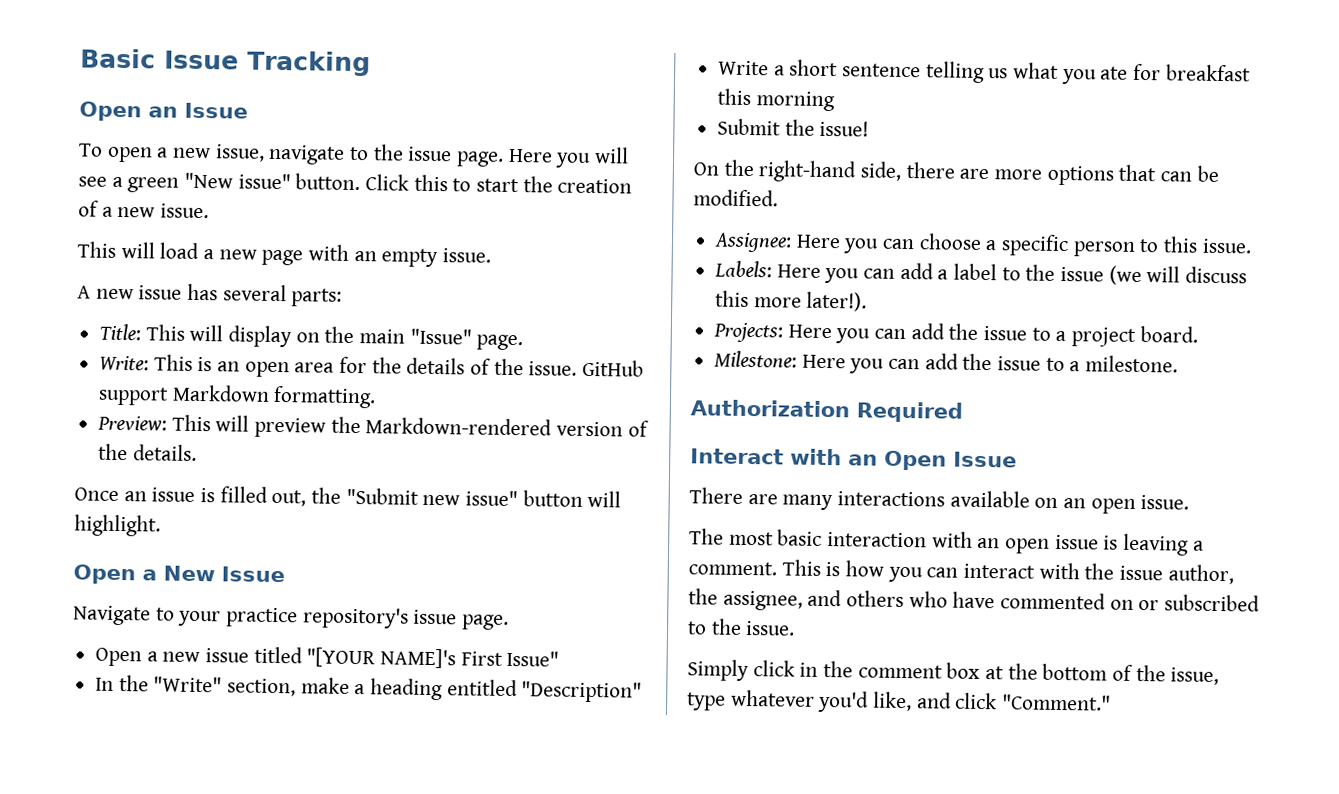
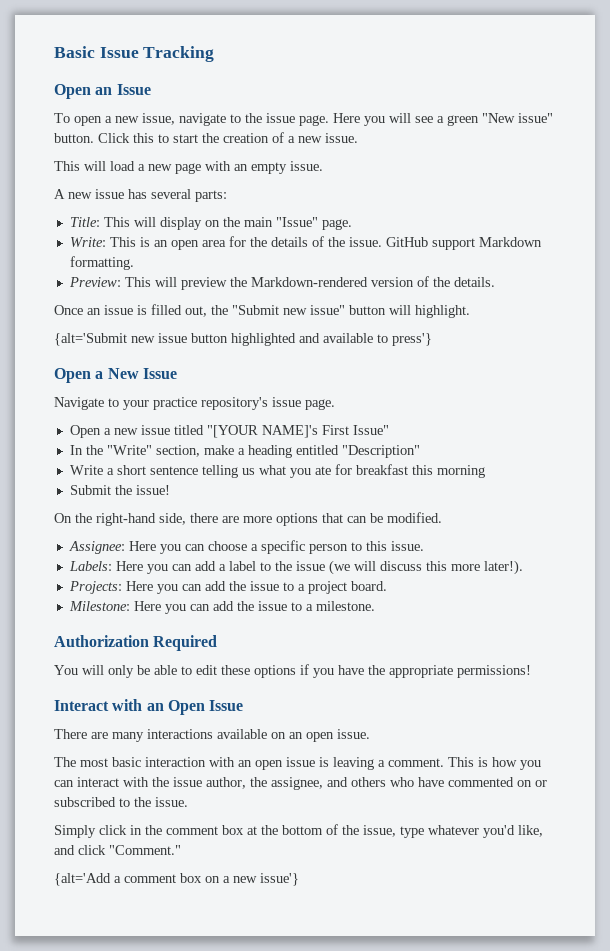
+ {alt='Submit new issue button highlighted and available to press'}
+ You will only be able to edit these options if you have the appropriate permissions!
+ {alt='Add a comment box on a new issue'}

